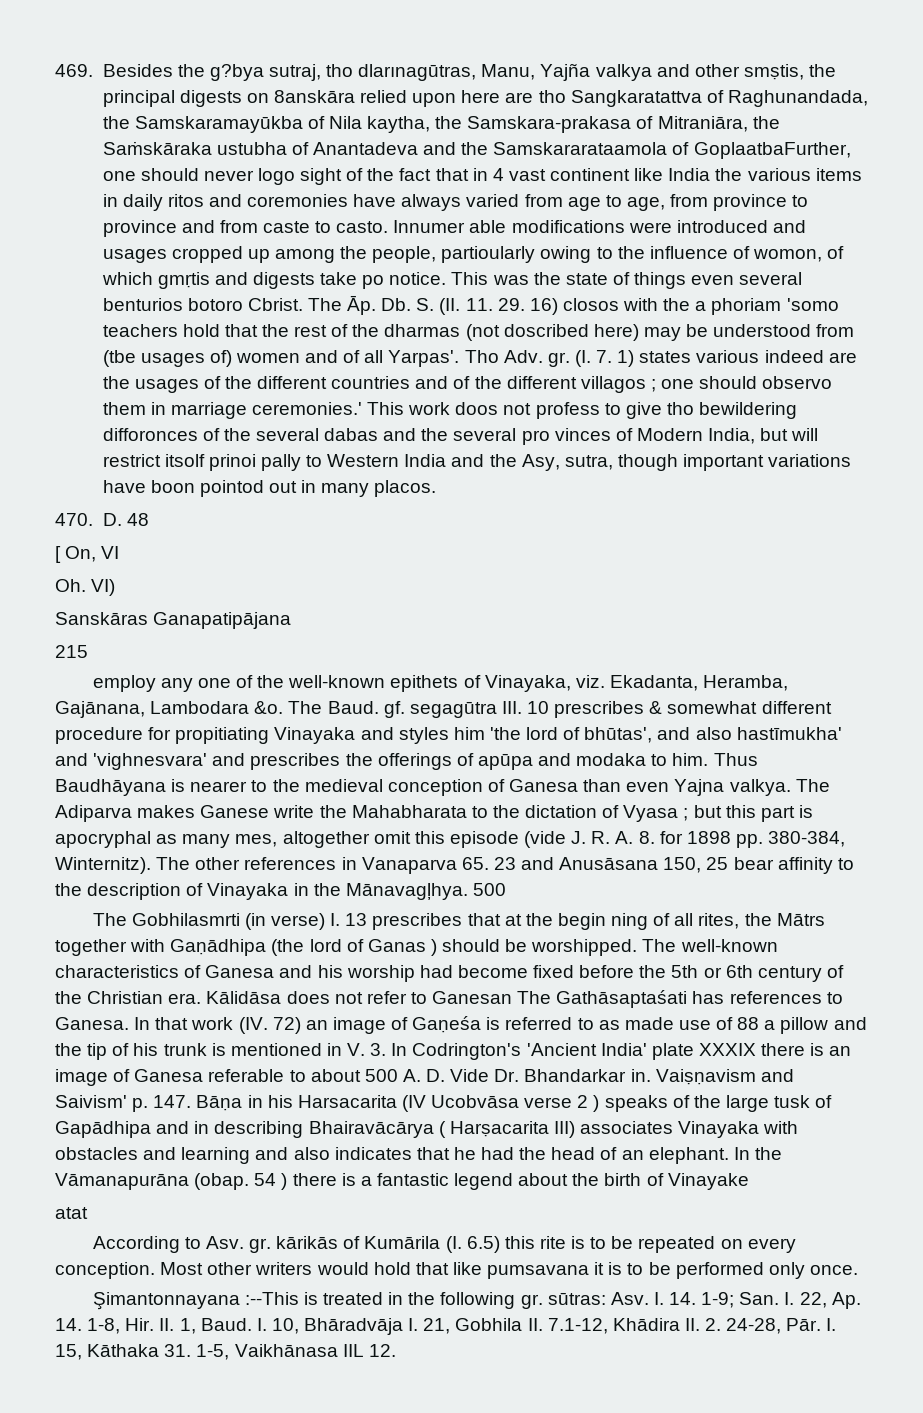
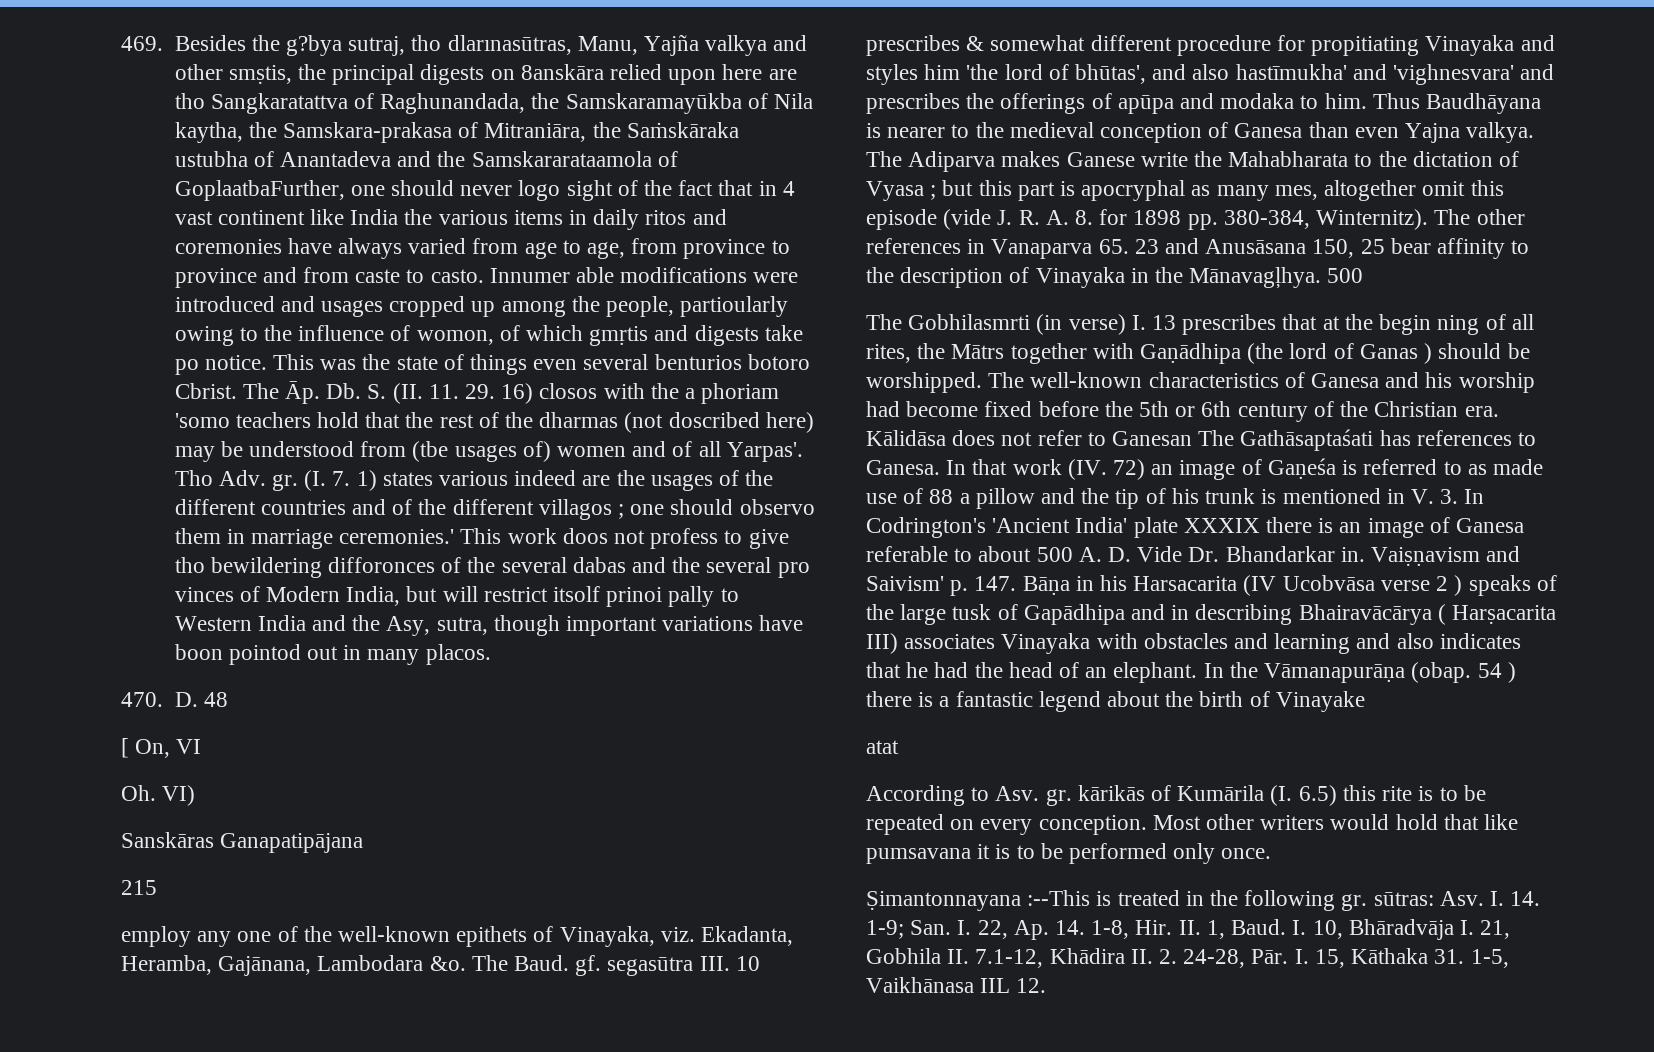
- 469. Besides the g?bya sutraj, tho dlarınagūtras, Manu, Yajña valkya and other smṣtis, the principal digests on 8anskāra relied upon here are tho Sangkaratattva of Raghunandada, the Samskaramayūkba of Nila kaytha, the Samskara-prakasa of Mitraniāra, the Saṁskāraka ustubha of Anantadeva and the Samskararataamola of GoplaatbaFurther, one should never logo sight of the fact that in 4 vast continent like India the various items in daily ritos and coremonies have always varied from age to age, from province to province and from caste to casto.
+ 469. Besides the g?bya sutraj, tho dlarınasūtras, Manu, Yajña valkya and other smṣtis, the principal digests on 8anskāra relied upon here are tho Sangkaratattva of Raghunandada, the Samskaramayūkba of Nila kaytha, the Samskara-prakasa of Mitraniāra, the Saṁskāraka ustubha of Anantadeva and the Samskararataamola of GoplaatbaFurther, one should never logo sight of the fact that in 4 vast continent like India the various items in daily ritos and coremonies have always varied from age to age, from province to province and from caste to casto.
- The Baud. gf. segagūtra III. 10 prescribes & somewhat different procedure for propitiating Vinayaka and styles him 'the lord of bhūtas', and also hastīmukha' and 'vighnesvara' and prescribes the offerings of apūpa and modaka to him.
+ The Baud. gf. segasūtra III. 10 prescribes & somewhat different procedure for propitiating Vinayaka and styles him 'the lord of bhūtas', and also hastīmukha' and 'vighnesvara' and prescribes the offerings of apūpa and modaka to him.
- In the Vāmanapurāna (obap.
+ In the Vāmanapurāṇa (obap.
- Şimantonnayana :--This is treated in the following gr. sūtras: Asv. I. 14. 1-9; San. I. 22, Ap. 14. 1-8, Hir. II. 1, Baud.
+ Ṣimantonnayana :--This is treated in the following gr. sūtras: Asv. I. 14. 1-9; San. I. 22, Ap. 14. 1-8, Hir. II. 1, Baud.

